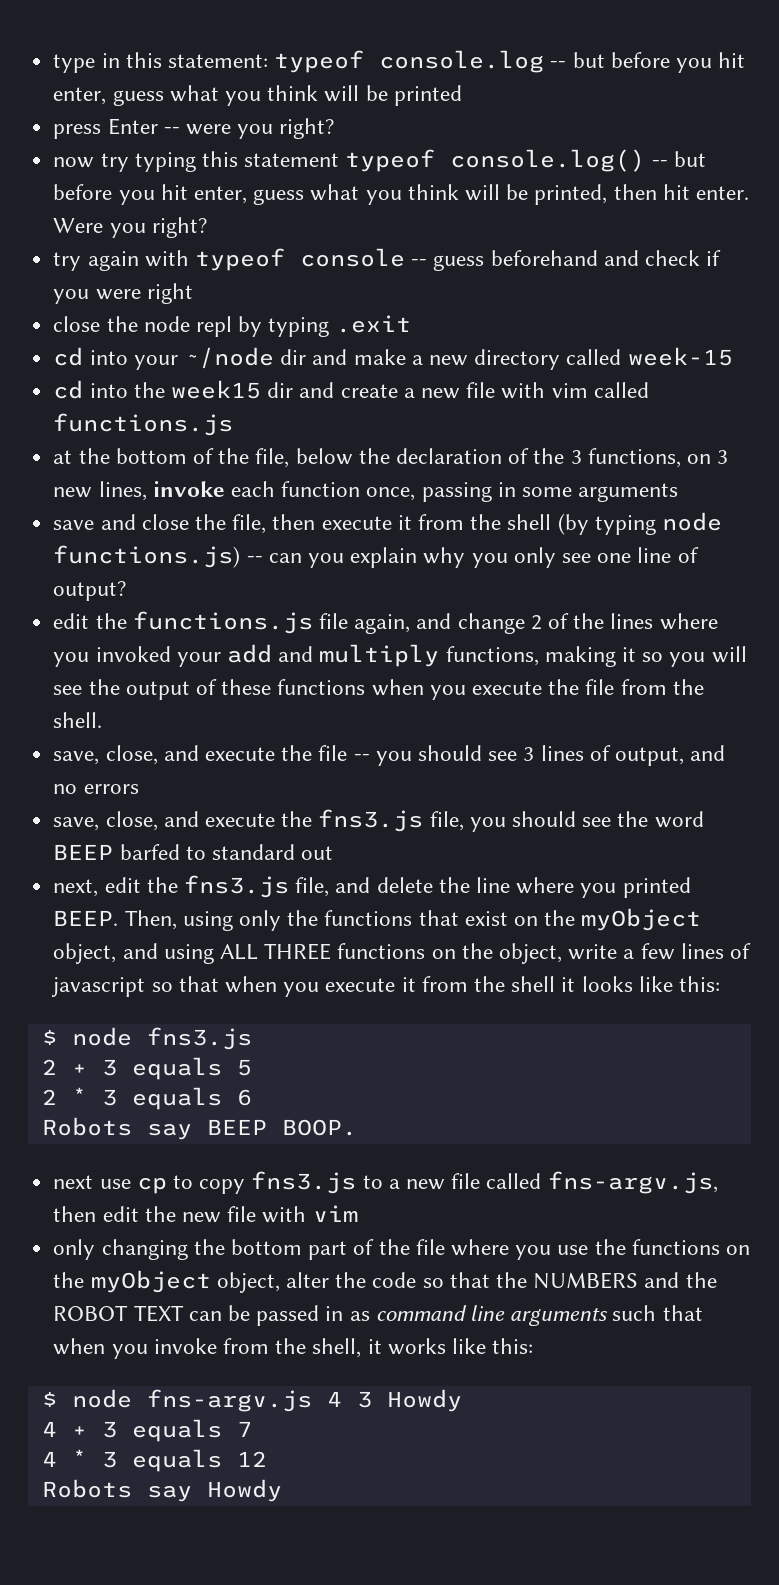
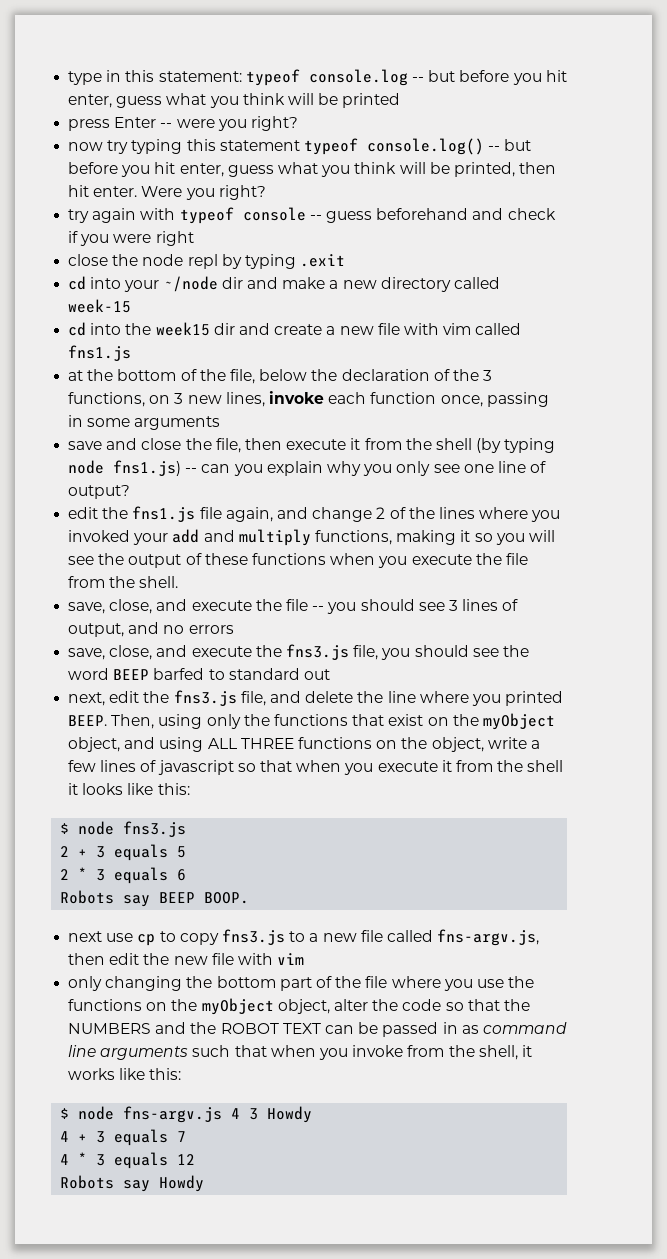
- cd into the week15 dir and create a new file with vim called functions.js
+ cd into the week15 dir and create a new file with vim called fns1.js
- save and close the file, then execute it from the shell (by typing node functions.js) -- can you explain why you only see one line of output?
+ save and close the file, then execute it from the shell (by typing node fns1.js) -- can you explain why you only see one line of output?
- edit the functions.js file again, and change 2 of the lines where you invoked your add and multiply functions, making it so you will see the output of these functions when you execute the file from the shell.
+ edit the fns1.js file again, and change 2 of the lines where you invoked your add and multiply functions, making it so you will see the output of these functions when you execute the file from the shell.

